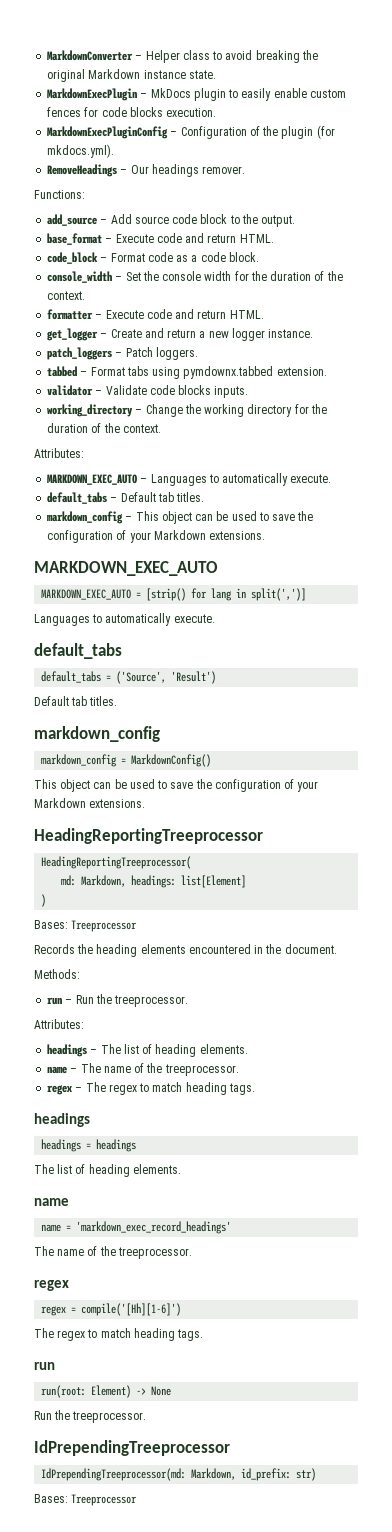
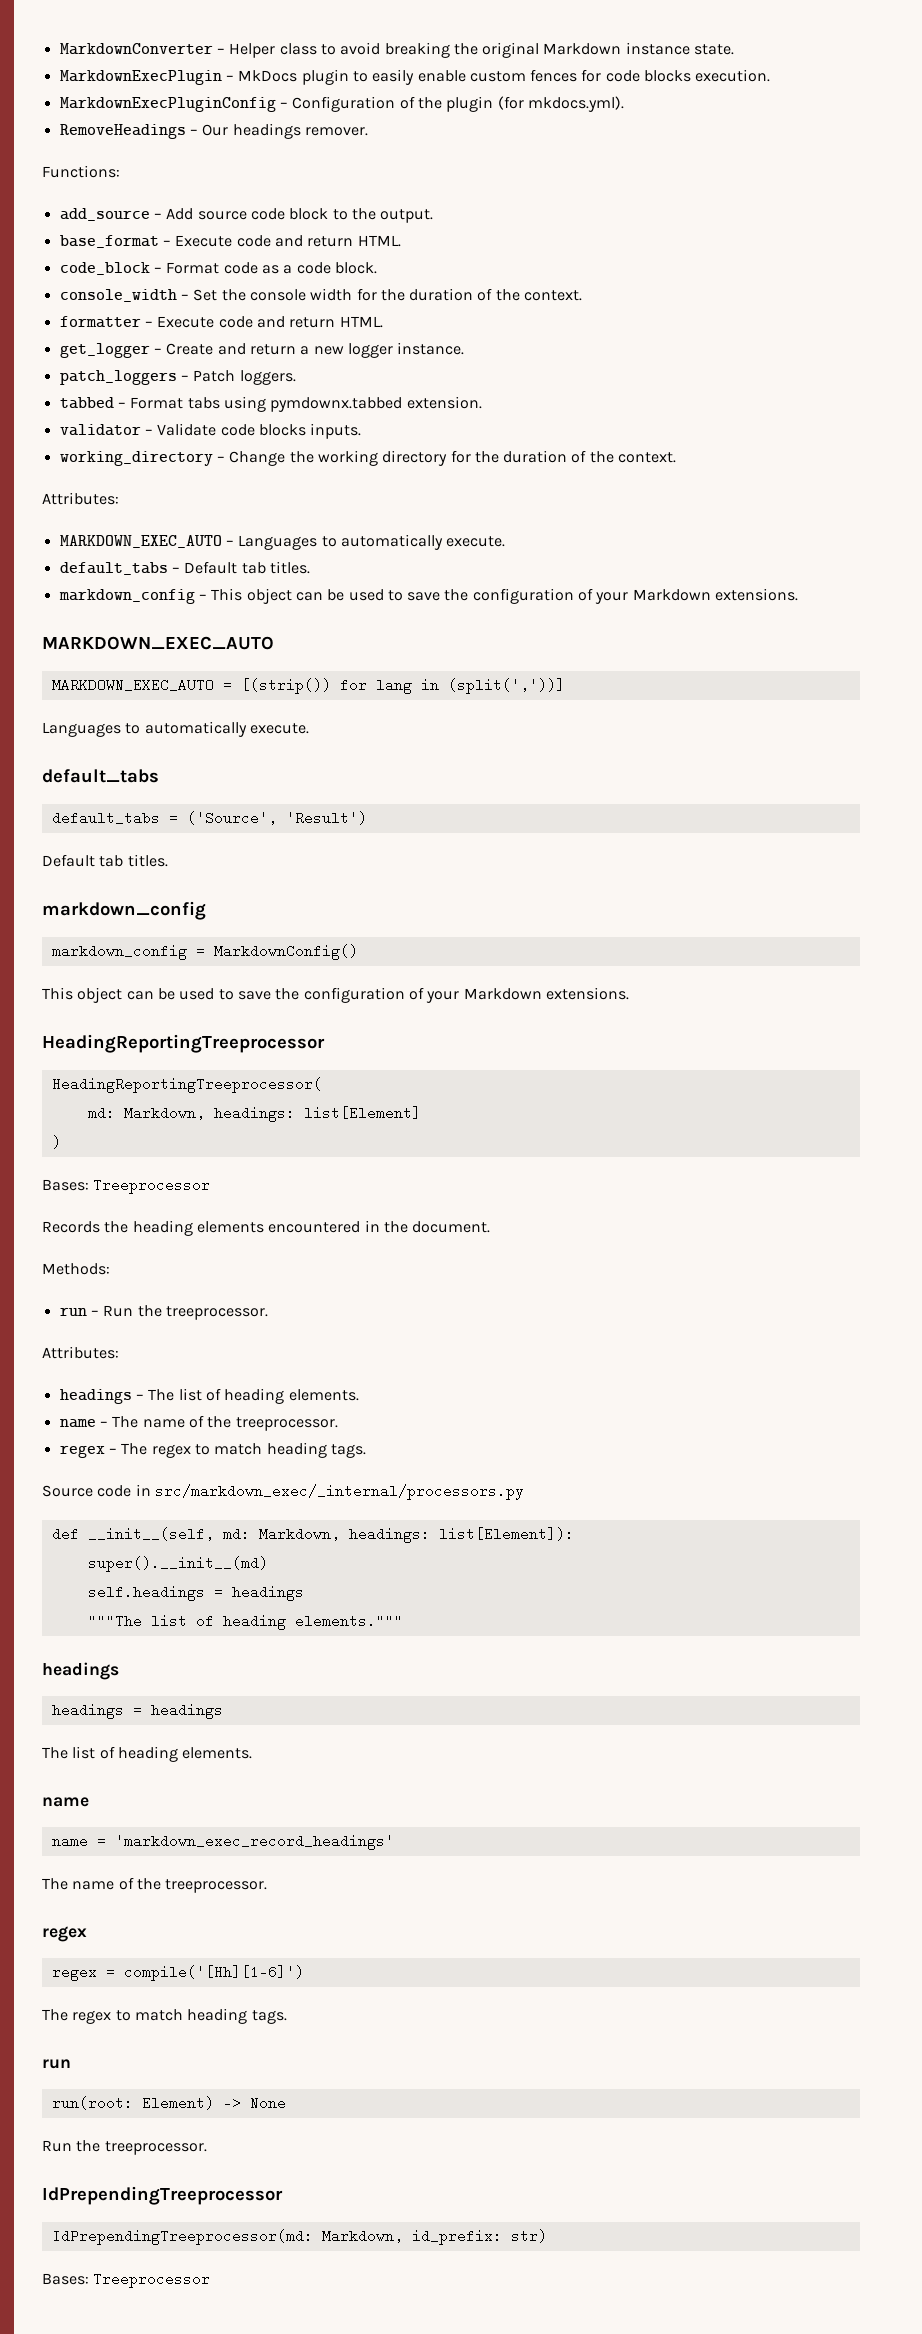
- MARKDOWN_EXEC_AUTO = [strip() for lang in split(',')]
+ MARKDOWN_EXEC_AUTO = [(strip()) for lang in (split(','))]
+ Source code in src/markdown_exec/_internal/processors.py
+ def __init__(self, md: Markdown, headings: list[Element]):
+ super().__init__(md)
+ self.headings = headings
+ """The list of heading elements."""

